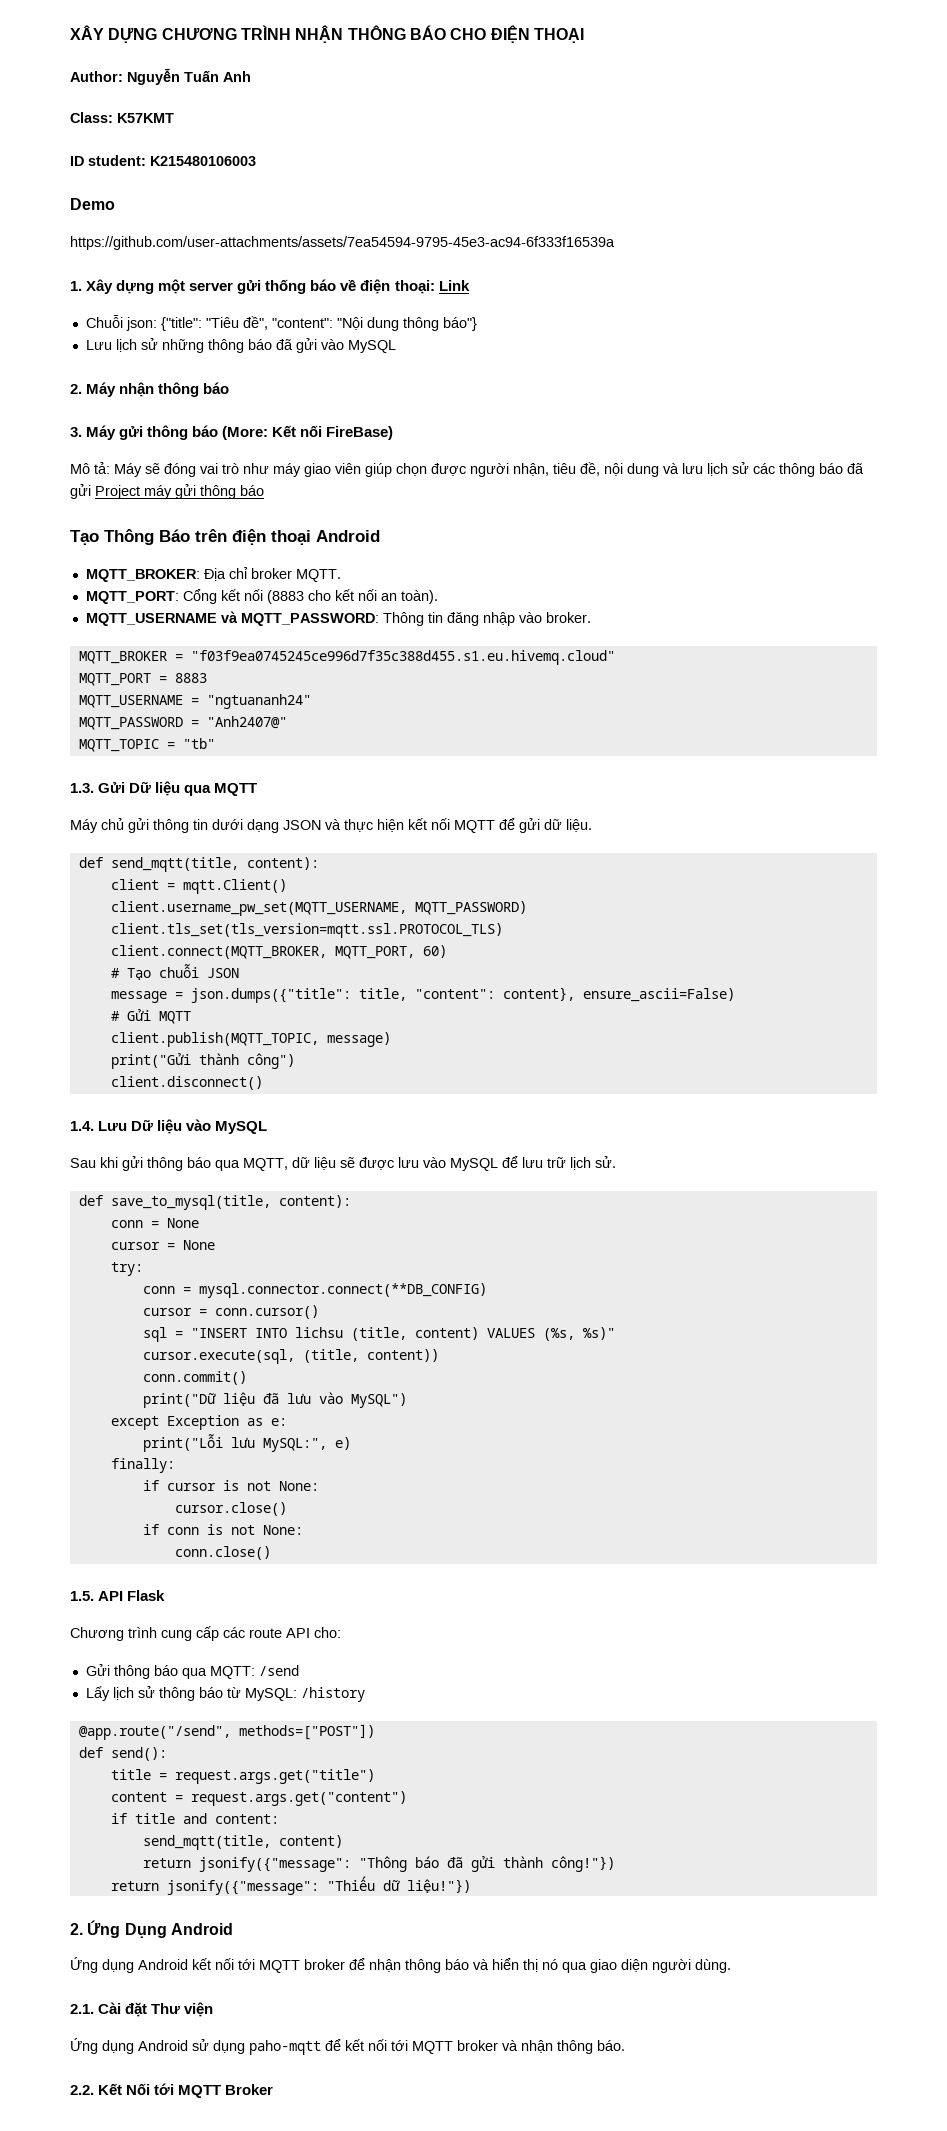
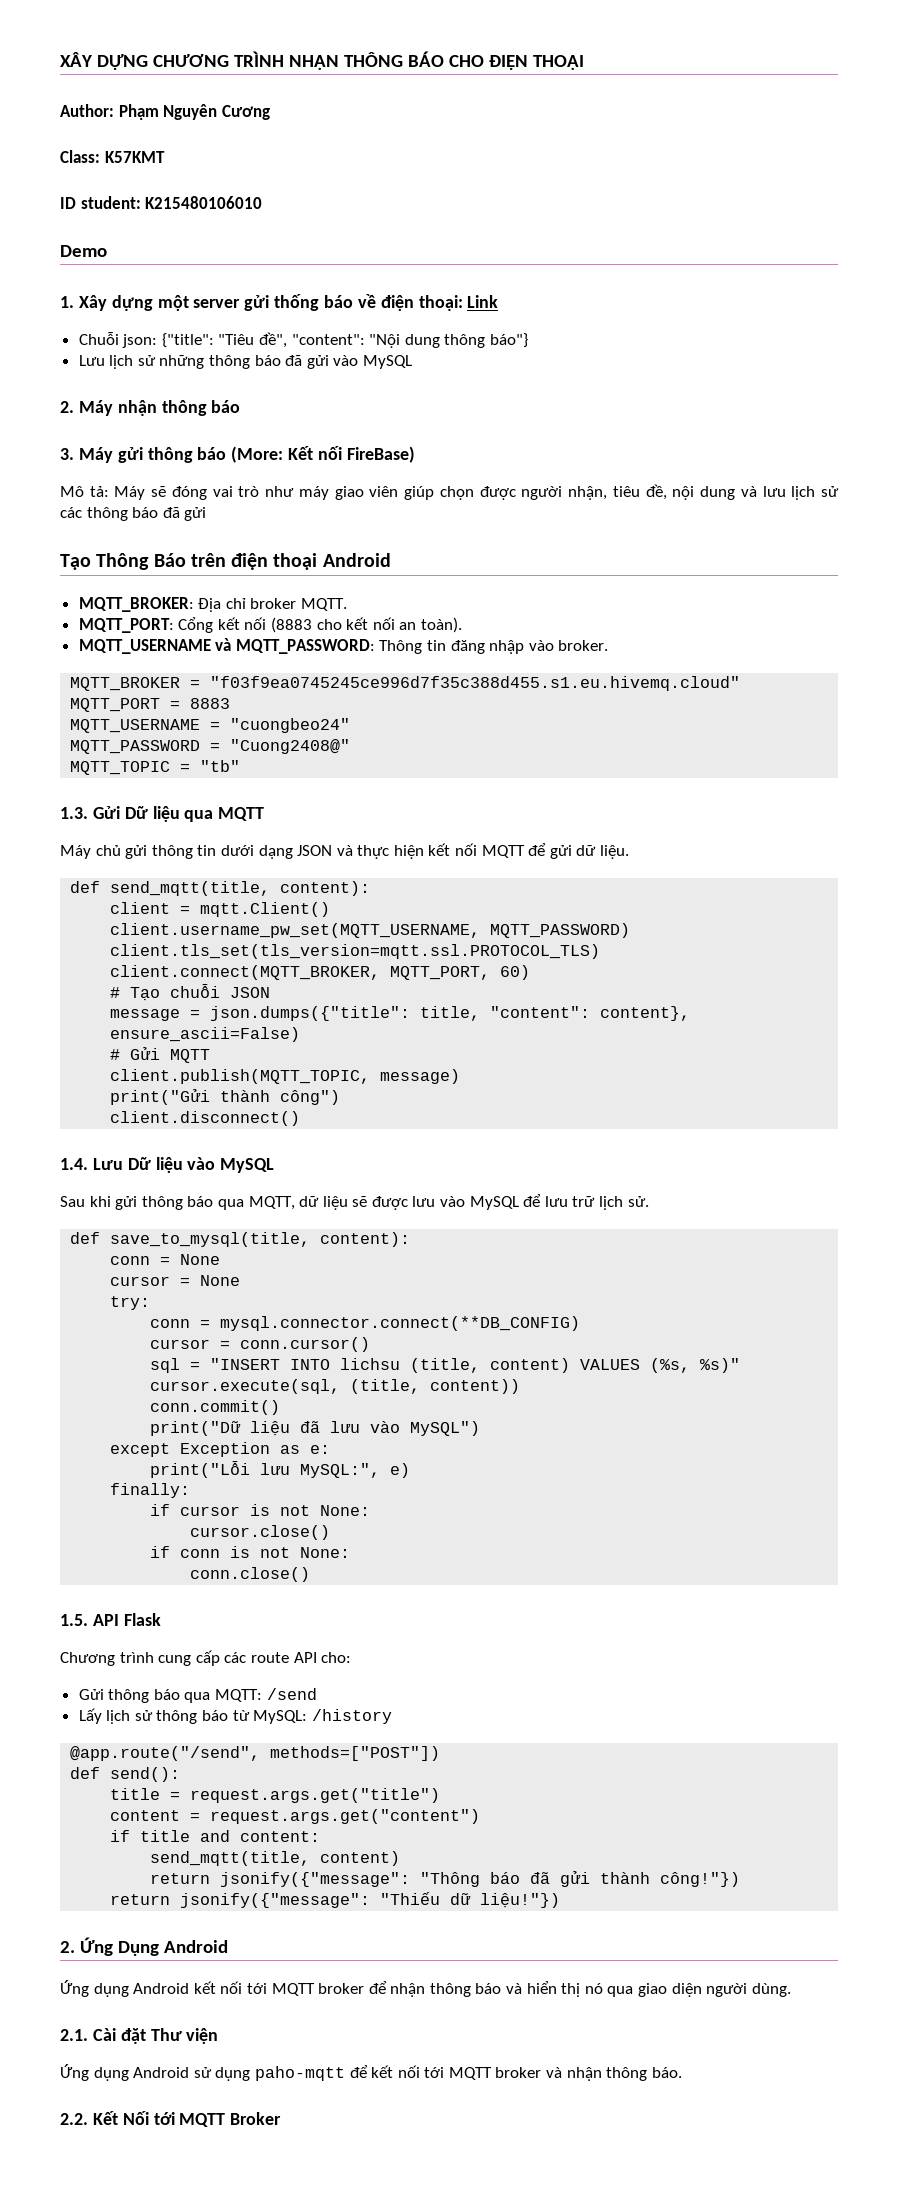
- Author: Nguyễn Tuấn Anh
+ Author: Phạm Nguyên Cương
- ID student: K215480106003
+ ID student: K215480106010
- https://github.com/user-attachments/assets/7ea54594-9795-45e3-ac94-6f333f16539a
- Mô tả: Máy sẽ đóng vai trò như máy giao viên giúp chọn được người nhận, tiêu đề, nội dung và lưu lịch sử các thông báo đã gửi Project máy gửi thông báo
+ Mô tả: Máy sẽ đóng vai trò như máy giao viên giúp chọn được người nhận, tiêu đề, nội dung và lưu lịch sử các thông báo đã gửi
- MQTT_USERNAME = "ngtuananh24"
+ MQTT_USERNAME = "cuongbeo24"
- MQTT_PASSWORD = "Anh2407@"
+ MQTT_PASSWORD = "Cuong2408@"

